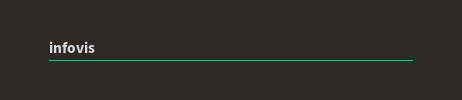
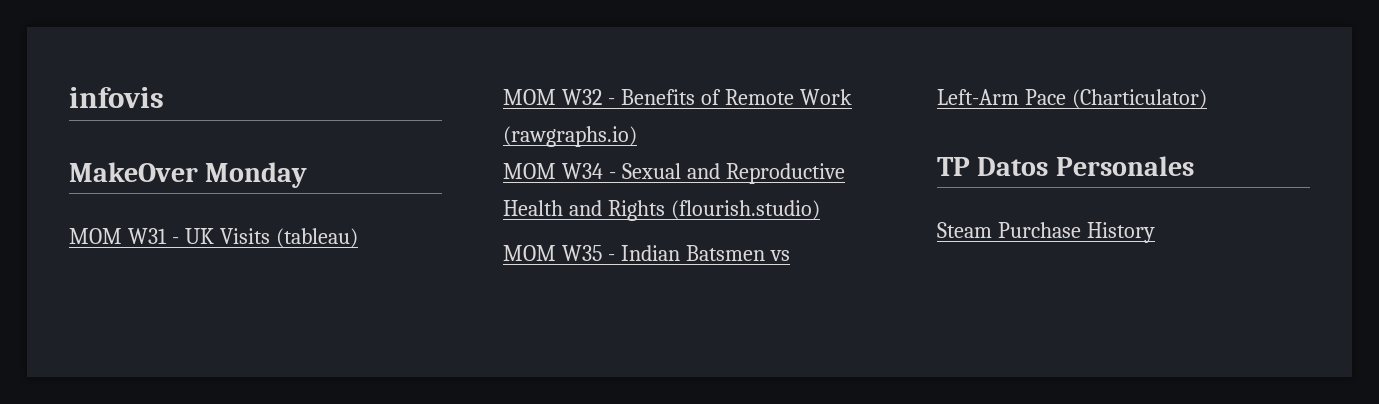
+ MakeOver Monday
+ MOM W31 - UK Visits (tableau)
+ MOM W32 - Benefits of Remote Work (rawgraphs.io)
+ MOM W34 - Sexual and Reproductive Health and Rights (flourish.studio)
+ MOM W35 - Indian Batsmen vs Left-Arm Pace (Charticulator)
+ TP Datos Personales
+ Steam Purchase History

